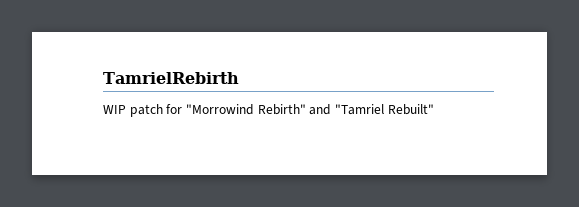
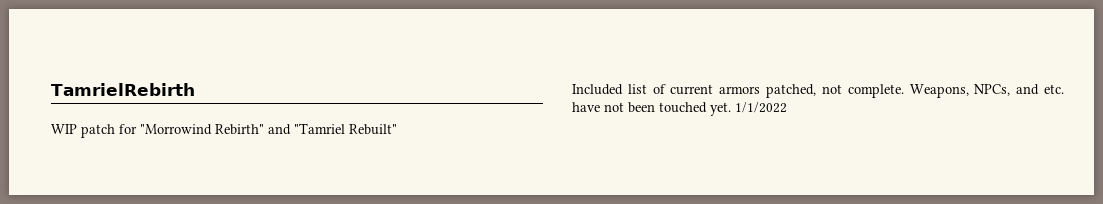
+ Included list of current armors patched, not complete. Weapons, NPCs, and etc. have not been touched yet. 1/1/2022

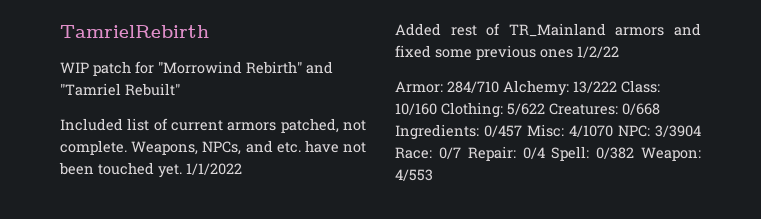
+ Added rest of TR_Mainland armors and fixed some previous ones 1/2/22
+ Armor: 284/710 Alchemy: 13/222 Class: 10/160 Clothing: 5/622 Creatures: 0/668 Ingredients: 0/457 Misc: 4/1070 NPC: 3/3904 Race: 0/7 Repair: 0/4 Spell: 0/382 Weapon: 4/553

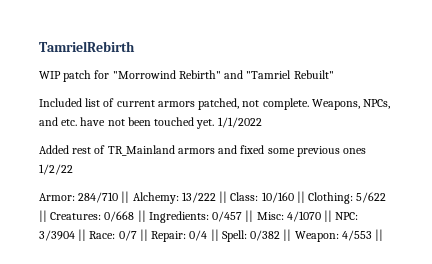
- Armor: 284/710 Alchemy: 13/222 Class: 10/160 Clothing: 5/622 Creatures: 0/668 Ingredients: 0/457 Misc: 4/1070 NPC: 3/3904 Race: 0/7 Repair: 0/4 Spell: 0/382 Weapon: 4/553
+ Armor: 284/710 || Alchemy: 13/222 || Class: 10/160 || Clothing: 5/622 || Creatures: 0/668 || Ingredients: 0/457 || Misc: 4/1070 || NPC: 3/3904 || Race: 0/7 || Repair: 0/4 || Spell: 0/382 || Weapon: 4/553 ||

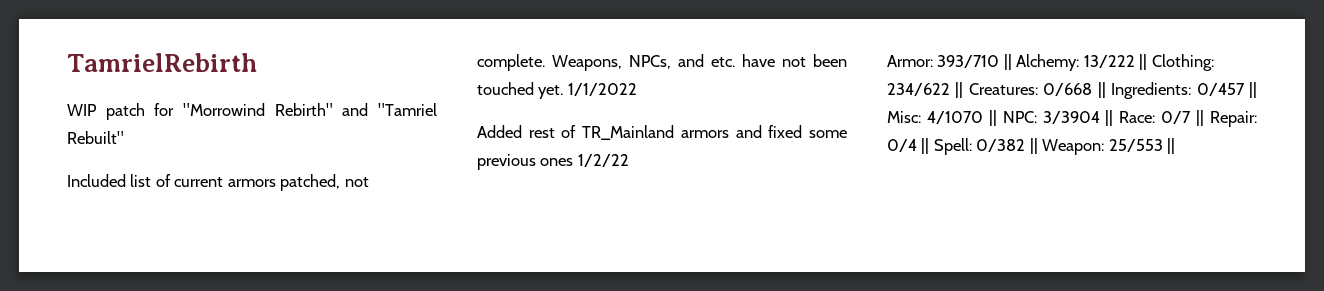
- Armor: 284/710 || Alchemy: 13/222 || Class: 10/160 || Clothing: 5/622 || Creatures: 0/668 || Ingredients: 0/457 || Misc: 4/1070 || NPC: 3/3904 || Race: 0/7 || Repair: 0/4 || Spell: 0/382 || Weapon: 4/553 ||
+ Armor: 393/710 || Alchemy: 13/222 || Clothing: 234/622 || Creatures: 0/668 || Ingredients: 0/457 || Misc: 4/1070 || NPC: 3/3904 || Race: 0/7 || Repair: 0/4 || Spell: 0/382 || Weapon: 25/553 ||

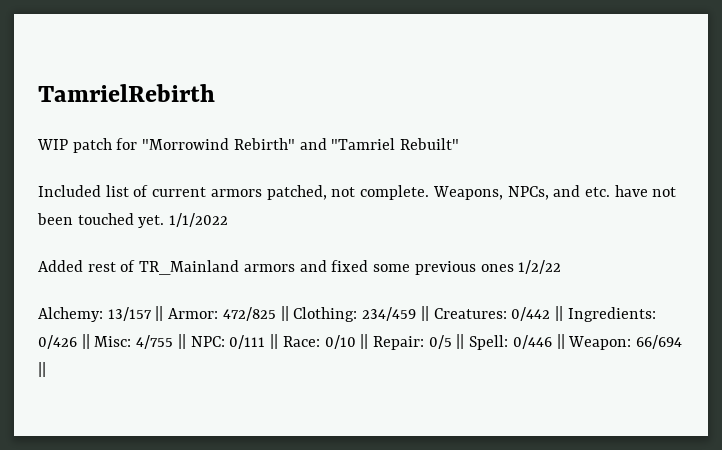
- Armor: 393/710 || Alchemy: 13/222 || Clothing: 234/622 || Creatures: 0/668 || Ingredients: 0/457 || Misc: 4/1070 || NPC: 3/3904 || Race: 0/7 || Repair: 0/4 || Spell: 0/382 || Weapon: 25/553 ||
+ Alchemy: 13/157 || Armor: 472/825 || Clothing: 234/459 || Creatures: 0/442 || Ingredients: 0/426 || Misc: 4/755 || NPC: 0/111 || Race: 0/10 || Repair: 0/5 || Spell: 0/446 || Weapon: 66/694 ||

